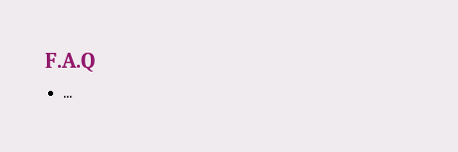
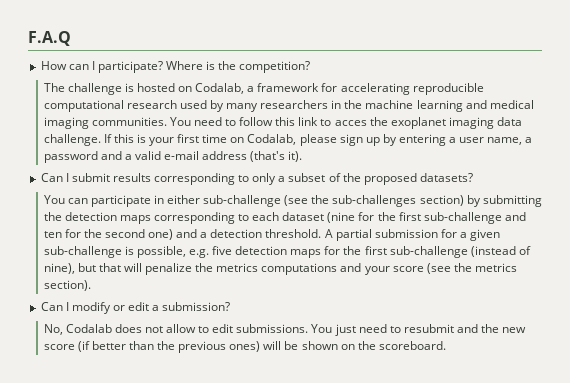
- ...
+ How can I participate? Where is the competition?
+ The challenge is hosted on Codalab, a framework for accelerating reproducible computational research used by many researchers in the machine learning and medical imaging communities. You need to follow this link to acces the exoplanet imaging data challenge. If this is your first time on Codalab, please sign up by entering a user name, a password and a valid e-mail address (that's it).
+ Can I submit results corresponding to only a subset of the proposed datasets?
+ You can participate in either sub-challenge (see the sub-challenges section) by submitting the detection maps corresponding to each dataset (nine for the first sub-challenge and ten for the second one) and a detection threshold. A partial submission for a given sub-challenge is possible, e.g. five detection maps for the first sub-challenge (instead of nine), but that will penalize the metrics computations and your score (see the metrics section).
+ Can I modify or edit a submission?
+ No, Codalab does not allow to edit submissions. You just need to resubmit and the new score (if better than the previous ones) will be shown on the scoreboard.

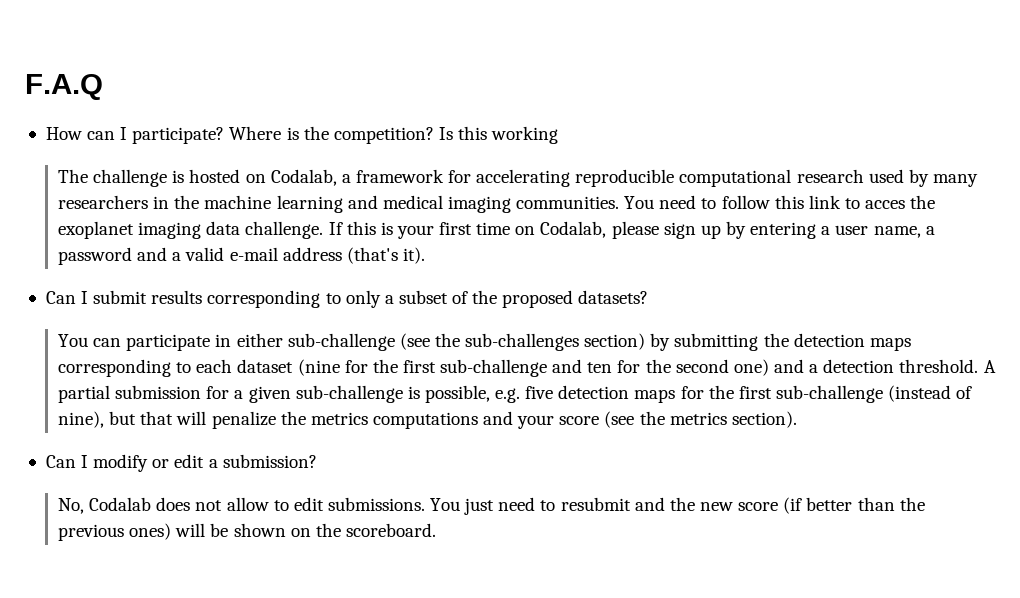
+ Is this working

